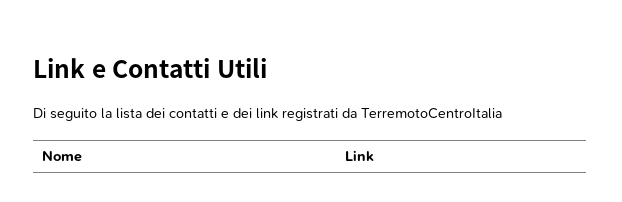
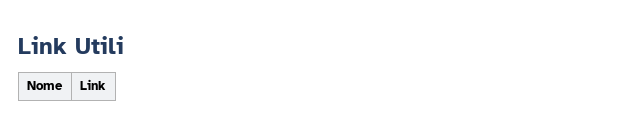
- Link e Contatti Utili
+ Link Utili
- Di seguito la lista dei contatti e dei link registrati da TerremotoCentroItalia

